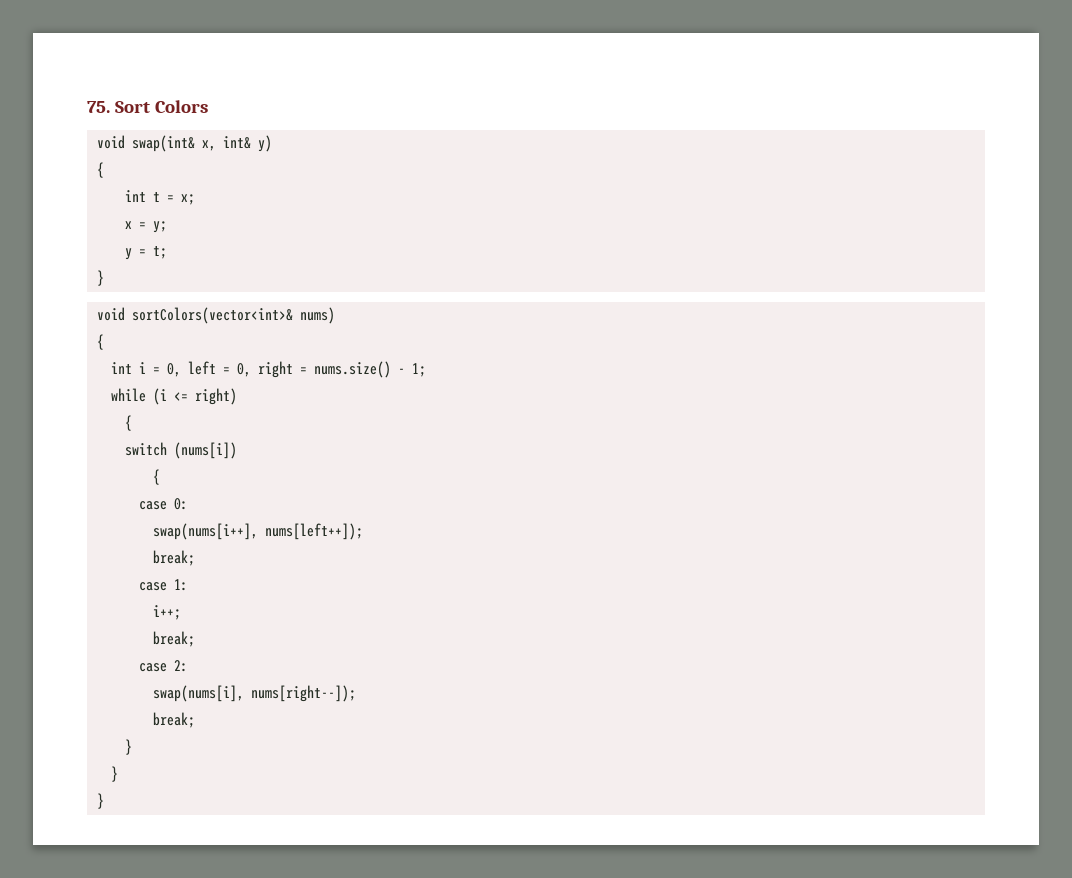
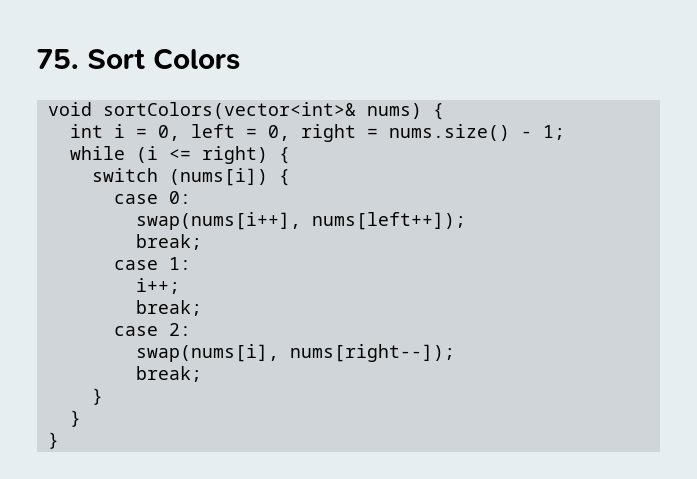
- void swap(int& x, int& y)
- {
- int t = x;
- x = y;
- y = t;
- }
- void sortColors(vector<int>& nums)
- {
+ void sortColors(vector<int>& nums) {
- while (i <= right)
- {
+ while (i <= right) {
- switch (nums[i])
- {
+ switch (nums[i]) {

